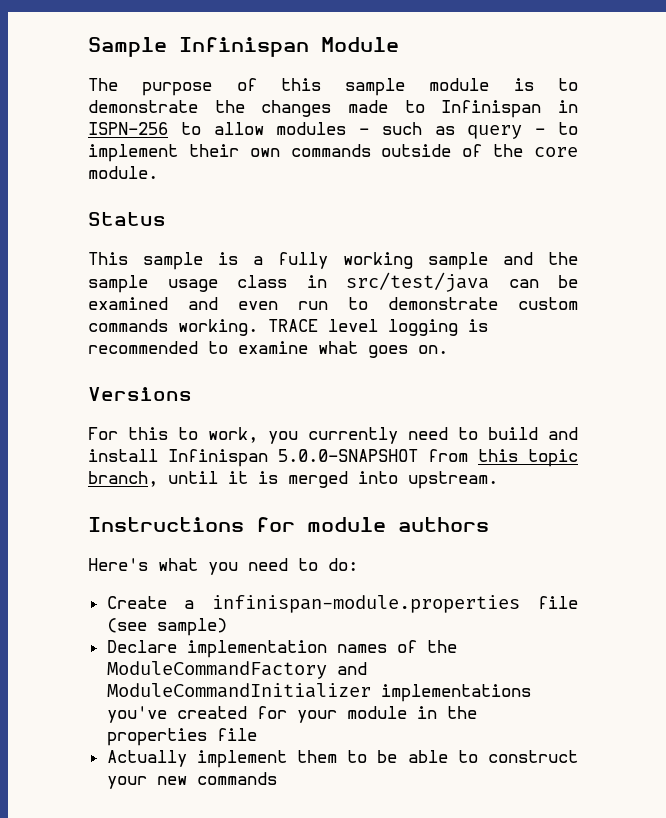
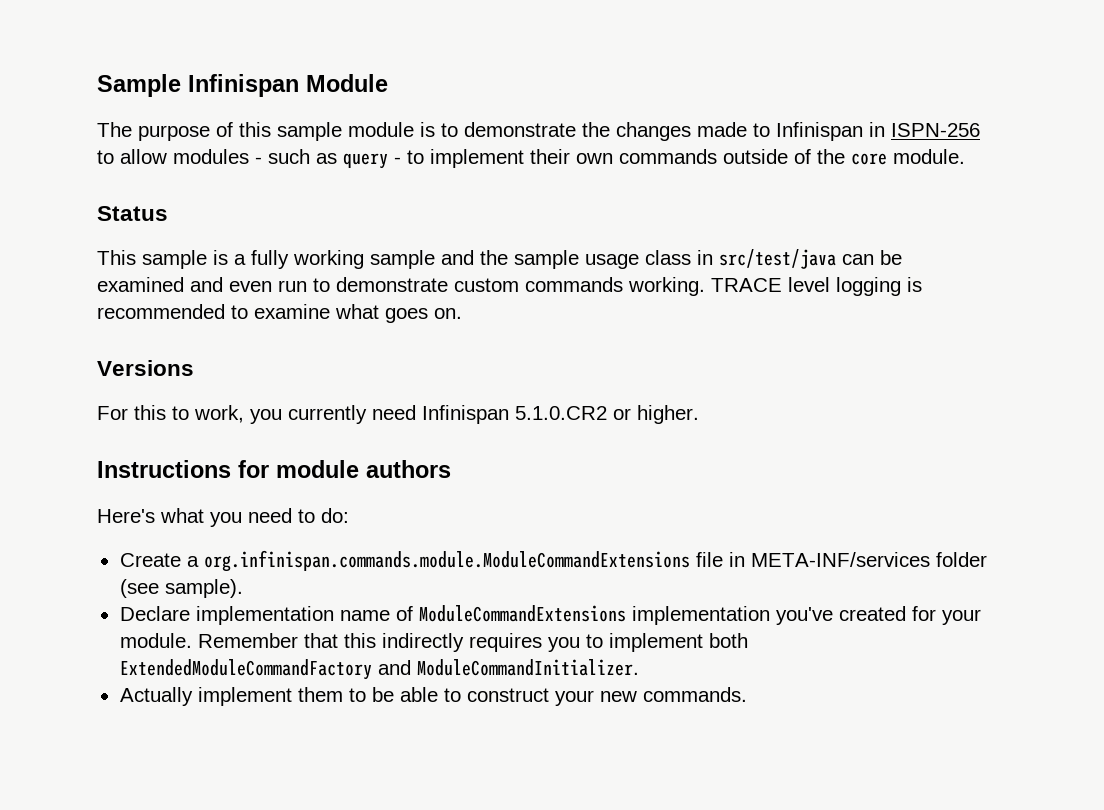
- For this to work, you currently need to build and install Infinispan 5.0.0-SNAPSHOT from this topic branch, until it is merged into upstream.
+ For this to work, you currently need Infinispan 5.1.0.CR2 or higher.
- Create a infinispan-module.properties file (see sample)
- Declare implementation names of the ModuleCommandFactory and ModuleCommandInitializer implementations you've created for your module in the properties file
+ Create a org.infinispan.commands.module.ModuleCommandExtensions file in META-INF/services folder (see sample).
+ Declare implementation name of ModuleCommandExtensions implementation you've created for your module. Remember that this indirectly requires you to implement both ExtendedModuleCommandFactory and ModuleCommandInitializer.
- Actually implement them to be able to construct your new commands
+ Actually implement them to be able to construct your new commands.

